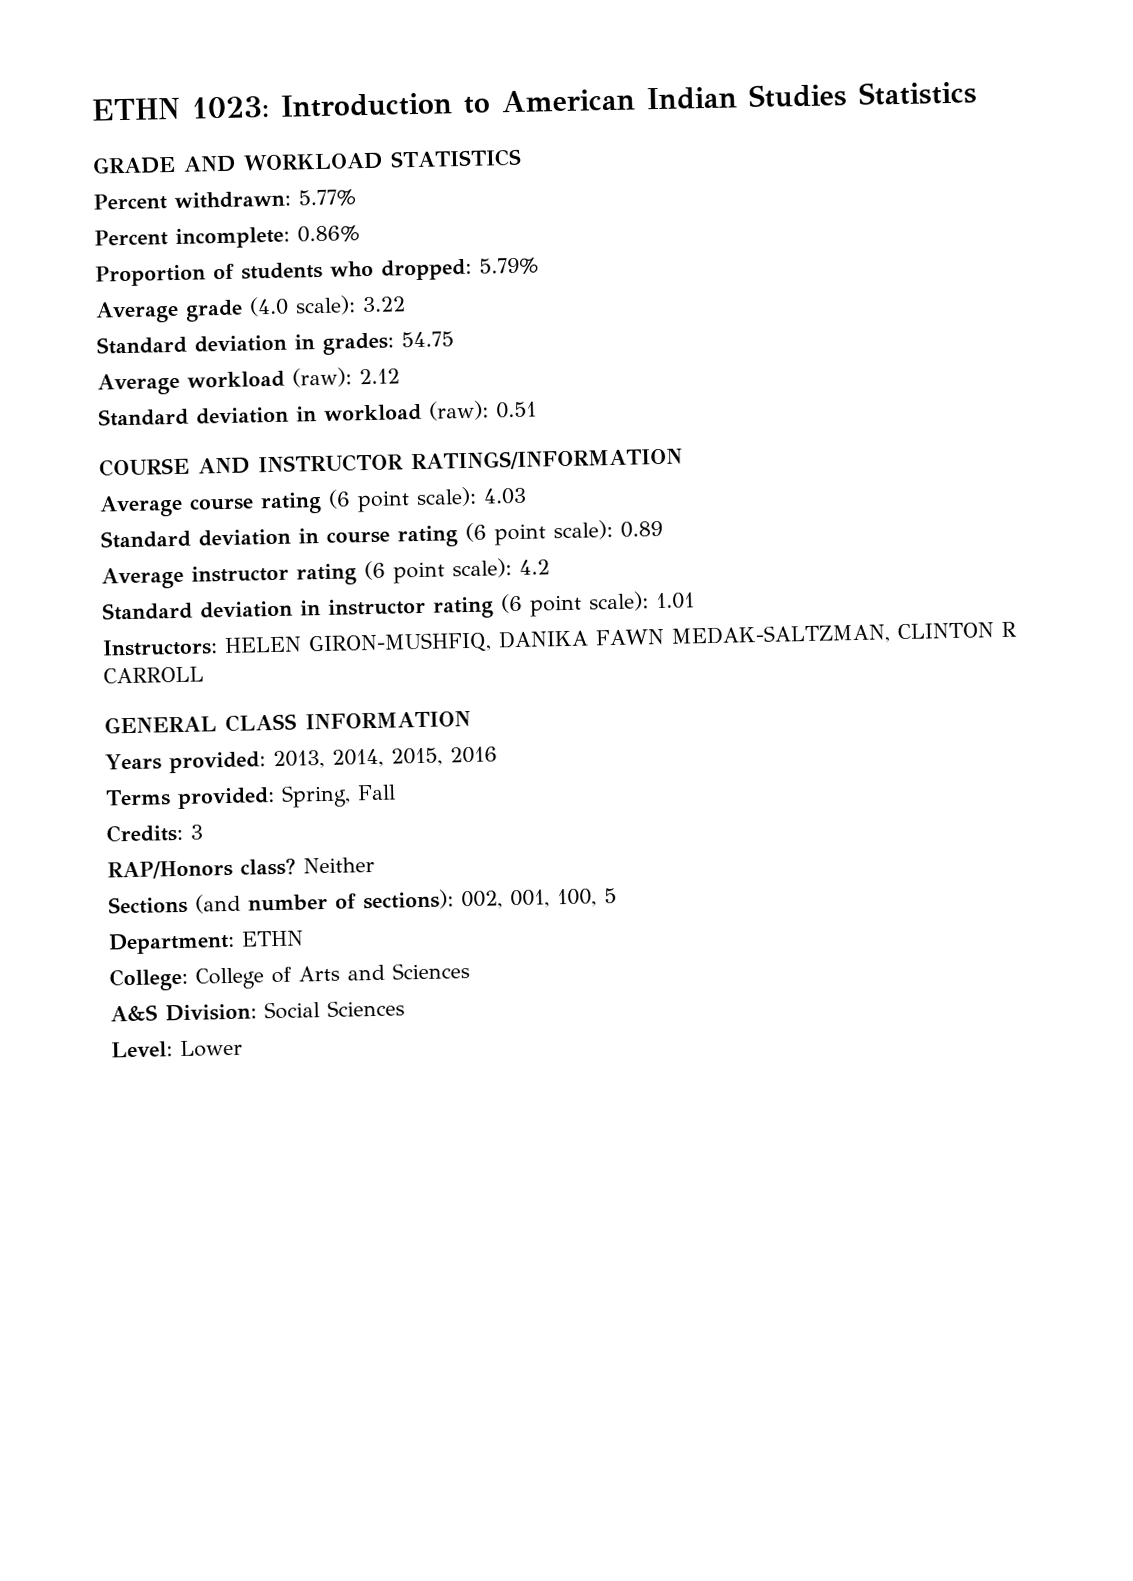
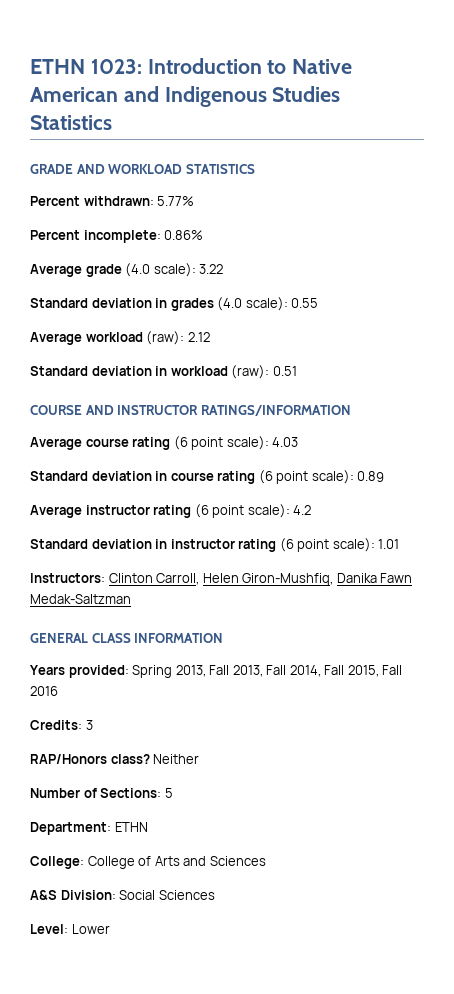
- ETHN 1023: Introduction to American Indian Studies Statistics
+ ETHN 1023: Introduction to Native American and Indigenous Studies Statistics
- Proportion of students who dropped: 5.79%
- Standard deviation in grades: 54.75
+ Standard deviation in grades (4.0 scale): 0.55
- Instructors: HELEN GIRON-MUSHFIQ, DANIKA FAWN MEDAK-SALTZMAN, CLINTON R CARROLL
+ Instructors: Clinton Carroll, Helen Giron-Mushfiq, Danika Fawn Medak-Saltzman
- Years provided: 2013, 2014, 2015, 2016
- Terms provided: Spring, Fall
+ Years provided: Spring 2013, Fall 2013, Fall 2014, Fall 2015, Fall 2016
- Sections (and number of sections): 002, 001, 100, 5
+ Number of Sections: 5

